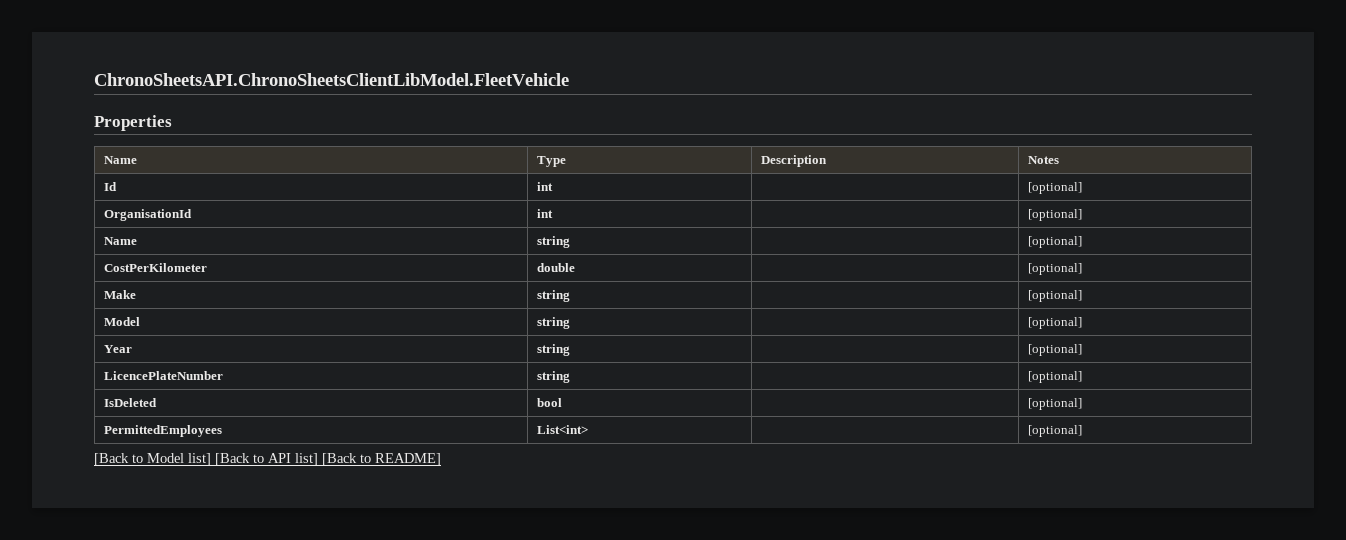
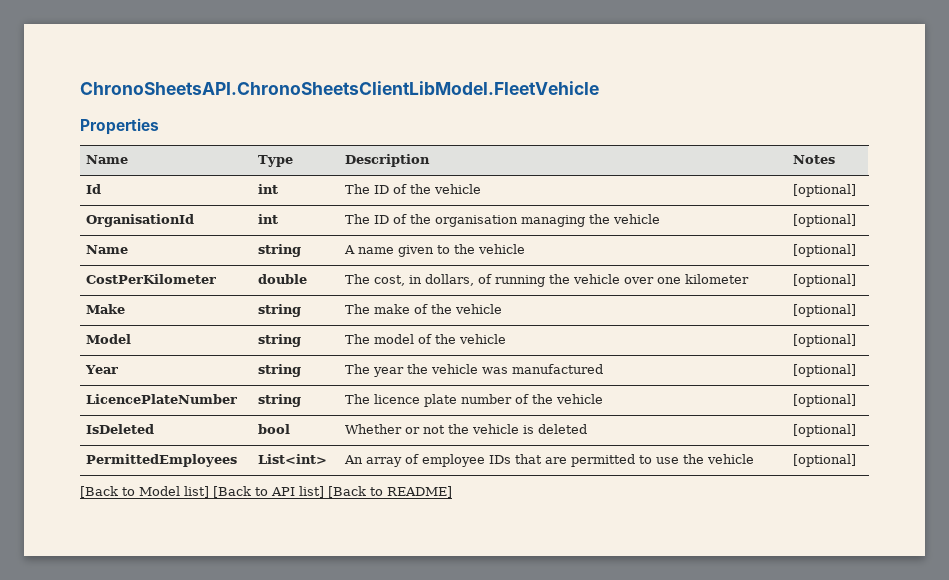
- Id | int | | [optional]
- OrganisationId | int | | [optional]
- Name | string | | [optional]
- CostPerKilometer | double | | [optional]
- Make | string | | [optional]
- Model | string | | [optional]
- Year | string | | [optional]
- LicencePlateNumber | string | | [optional]
- IsDeleted | bool | | [optional]
- PermittedEmployees | List<int> | | [optional]
+ Id | int | The ID of the vehicle | [optional]
+ OrganisationId | int | The ID of the organisation managing the vehicle | [optional]
+ Name | string | A name given to the vehicle | [optional]
+ CostPerKilometer | double | The cost, in dollars, of running the vehicle over one kilometer | [optional]
+ Make | string | The make of the vehicle | [optional]
+ Model | string | The model of the vehicle | [optional]
+ Year | string | The year the vehicle was manufactured | [optional]
+ LicencePlateNumber | string | The licence plate number of the vehicle | [optional]
+ IsDeleted | bool | Whether or not the vehicle is deleted | [optional]
+ PermittedEmployees | List<int> | An array of employee IDs that are permitted to use the vehicle | [optional]

